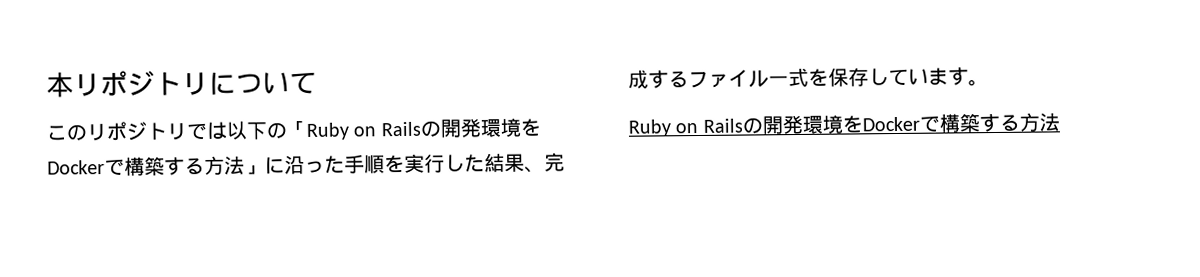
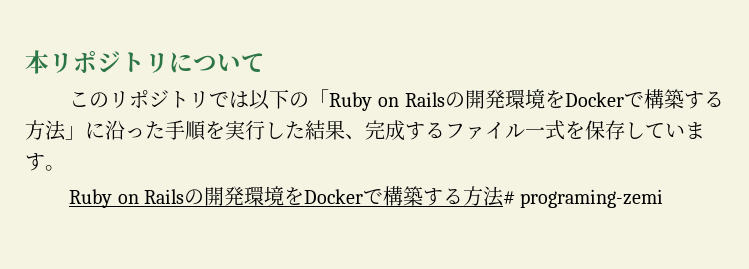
  このリポジトリでは以下の「Ruby on Railsの開発環境をDockerで構築する方法」に沿った手順を実行した結果、完成するファイル一式を保存しています。
- Ruby on Railsの開発環境をDockerで構築する方法
+ Ruby on Railsの開発環境をDockerで構築する方法# programing-zemi

